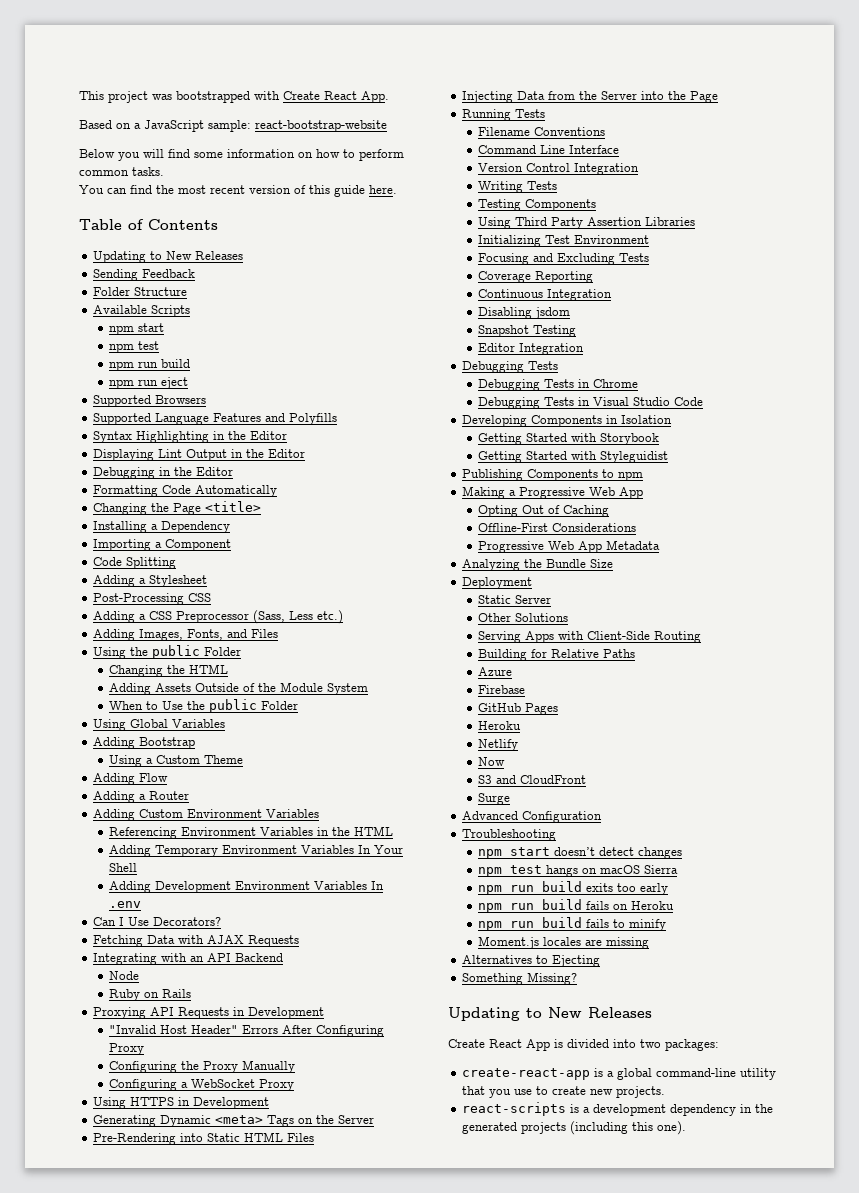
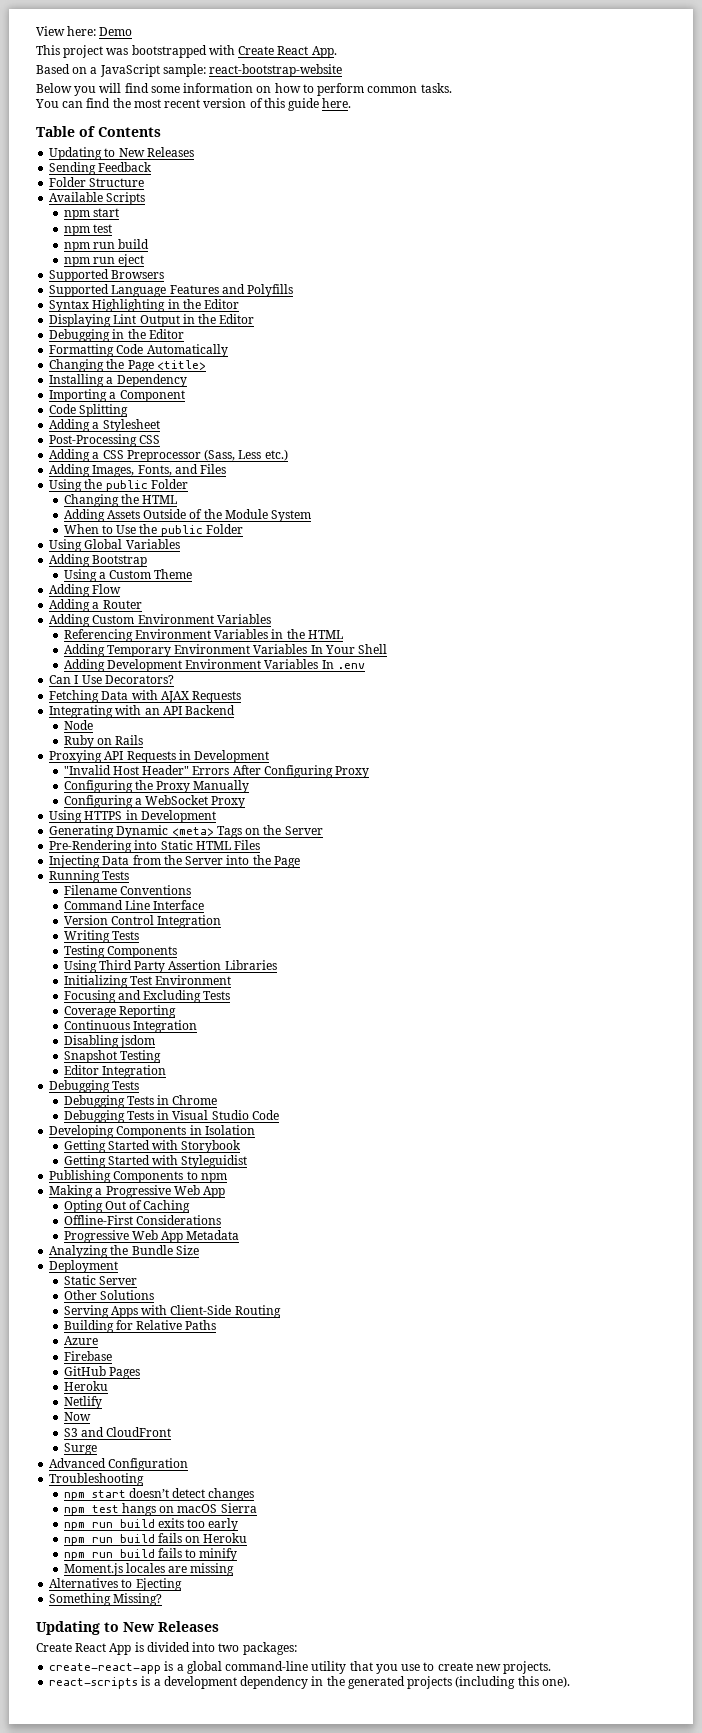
+ View here: Demo

